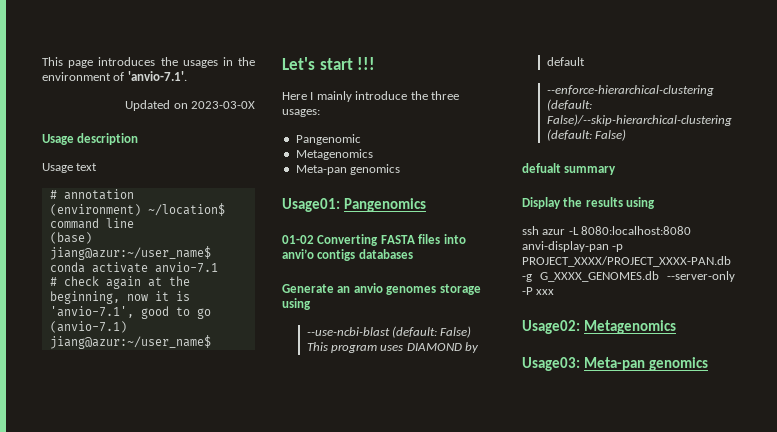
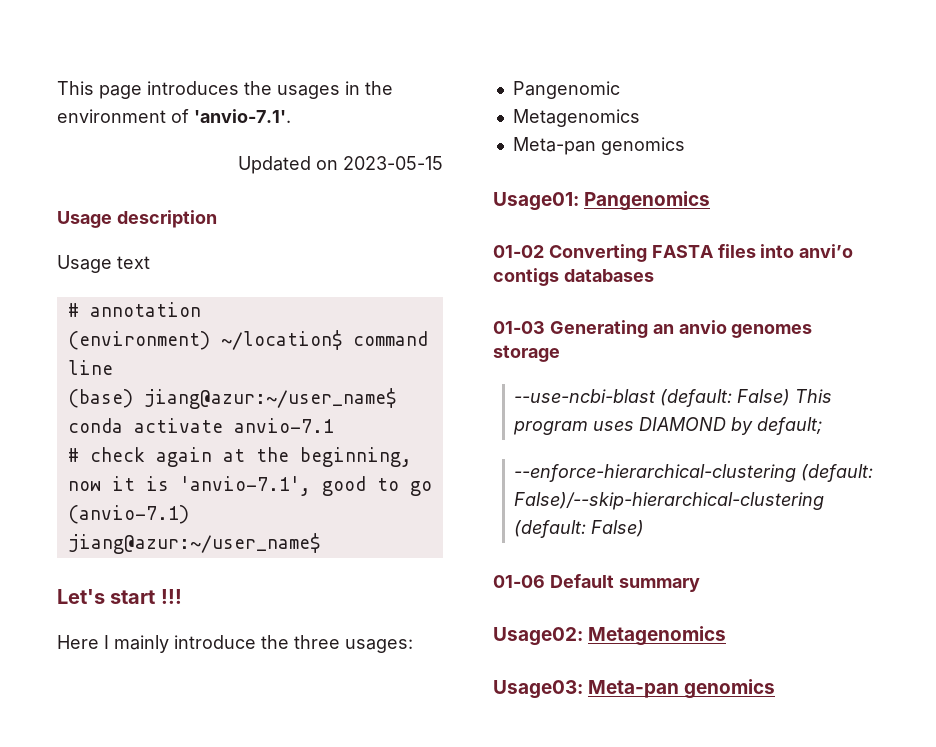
- Updated on 2023-03-0X
+ Updated on 2023-05-15
- Generate an anvio genomes storage using
+ 01-03 Generating an anvio genomes storage
- --use-ncbi-blast (default: False) This program uses DIAMOND by default
+ --use-ncbi-blast (default: False) This program uses DIAMOND by default;
- defualt summary
+ 01-06 Default summary
- Display the results using
- ssh azur -L 8080:localhost:8080 anvi-display-pan -p PROJECT_XXXX/PROJECT_XXXX-PAN.db -g G_XXXX_GENOMES.db --server-only -P xxx

